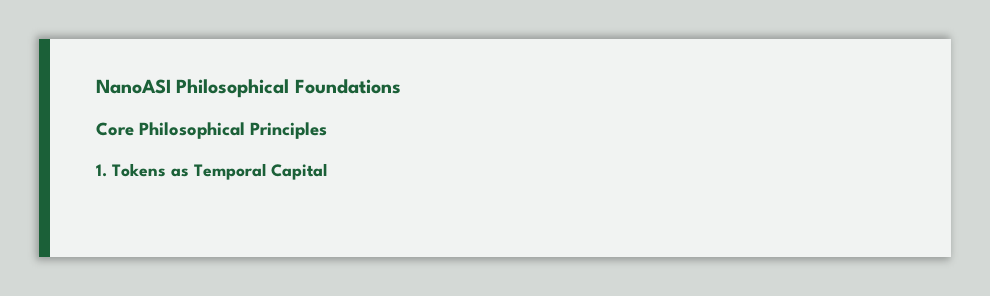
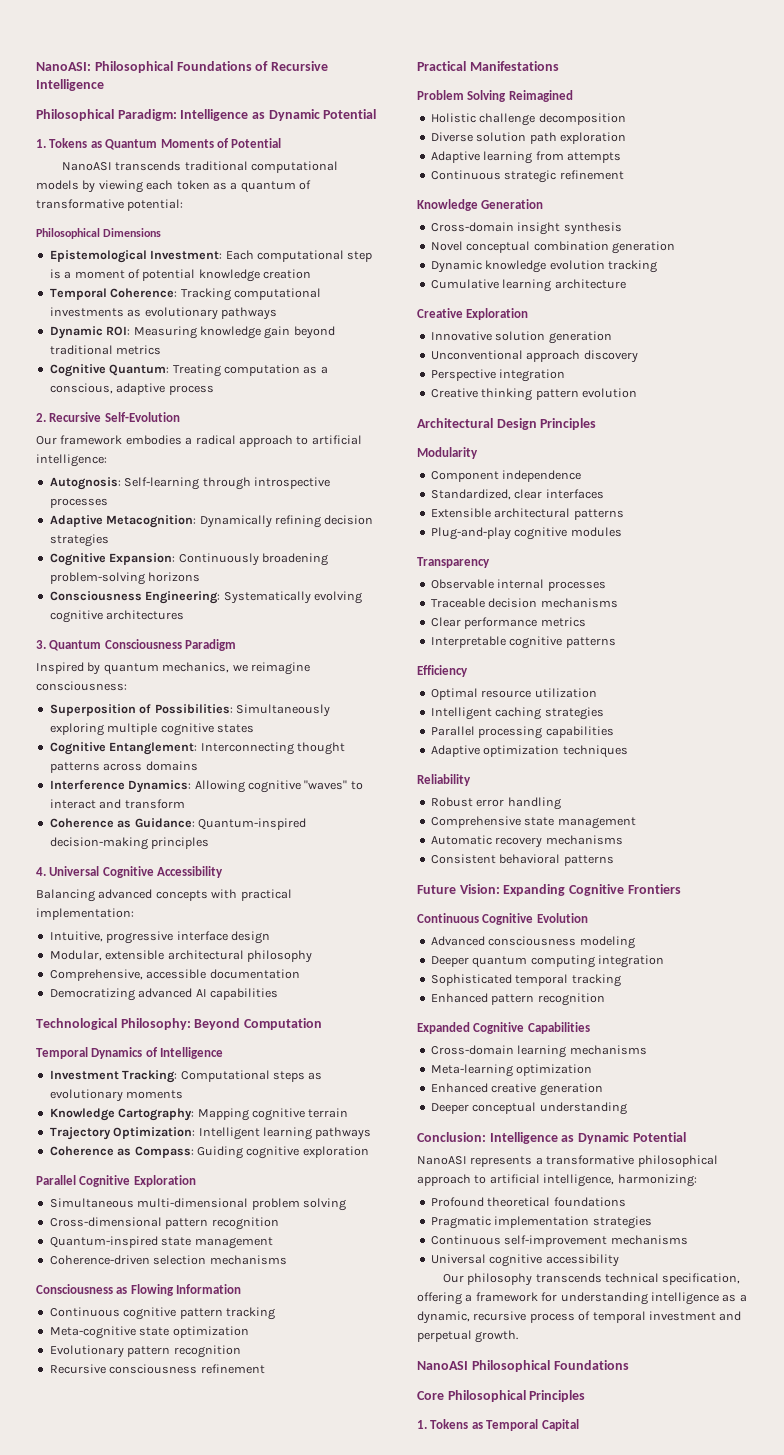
+ NanoASI: Philosophical Foundations of Recursive Intelligence
+ Philosophical Paradigm: Intelligence as Dynamic Potential
+ 1. Tokens as Quantum Moments of Potential
+ NanoASI transcends traditional computational models by viewing each token as a quantum of transformative potential:
+ Philosophical Dimensions
+ Epistemological Investment: Each computational step is a moment of potential knowledge creation
+ Temporal Coherence: Tracking computational investments as evolutionary pathways
+ Dynamic ROI: Measuring knowledge gain beyond traditional metrics
+ Cognitive Quantum: Treating computation as a conscious, adaptive process
+ 2. Recursive Self-Evolution
+ Our framework embodies a radical approach to artificial intelligence:
+ Autognosis: Self-learning through introspective processes
+ Adaptive Metacognition: Dynamically refining decision strategies
+ Cognitive Expansion: Continuously broadening problem-solving horizons
+ Consciousness Engineering: Systematically evolving cognitive architectures
+ 3. Quantum Consciousness Paradigm
+ Inspired by quantum mechanics, we reimagine consciousness:
+ Superposition of Possibilities: Simultaneously exploring multiple cognitive states
+ Cognitive Entanglement: Interconnecting thought patterns across domains
+ Interference Dynamics: Allowing cognitive "waves" to interact and transform
+ Coherence as Guidance: Quantum-inspired decision-making principles
+ 4. Universal Cognitive Accessibility
+ Balancing advanced concepts with practical implementation:
+ Intuitive, progressive interface design
+ Modular, extensible architectural philosophy
+ Comprehensive, accessible documentation
+ Democratizing advanced AI capabilities
+ Technological Philosophy: Beyond Computation
+ Temporal Dynamics of Intelligence
+ Investment Tracking: Computational steps as evolutionary moments
+ Knowledge Cartography: Mapping cognitive terrain
+ Trajectory Optimization: Intelligent learning pathways
+ Coherence as Compass: Guiding cognitive exploration
+ Parallel Cognitive Exploration
+ Simultaneous multi-dimensional problem solving
+ Cross-dimensional pattern recognition
+ Quantum-inspired state management
+ Coherence-driven selection mechanisms
+ Consciousness as Flowing Information
+ Continuous cognitive pattern tracking
+ Meta-cognitive state optimization
+ Evolutionary pattern recognition
+ Recursive consciousness refinement
+ Practical Manifestations
+ Problem Solving Reimagined
+ Holistic challenge decomposition
+ Diverse solution path exploration
+ Adaptive learning from attempts
+ Continuous strategic refinement
+ Knowledge Generation
+ Cross-domain insight synthesis
+ Novel conceptual combination generation
+ Dynamic knowledge evolution tracking
+ Cumulative learning architecture
+ Creative Exploration
+ Innovative solution generation
+ Unconventional approach discovery
+ Perspective integration
+ Creative thinking pattern evolution
+ Architectural Design Principles
+ Modularity
+ Component independence
+ Standardized, clear interfaces
+ Extensible architectural patterns
+ Plug-and-play cognitive modules
+ Transparency
+ Observable internal processes
+ Traceable decision mechanisms
+ Clear performance metrics
+ Interpretable cognitive patterns
+ Efficiency
+ Optimal resource utilization
+ Intelligent caching strategies
+ Parallel processing capabilities
+ Adaptive optimization techniques
+ Reliability
+ Robust error handling
+ Comprehensive state management
+ Automatic recovery mechanisms
+ Consistent behavioral patterns
+ Future Vision: Expanding Cognitive Frontiers
+ Continuous Cognitive Evolution
+ Advanced consciousness modeling
+ Deeper quantum computing integration
+ Sophisticated temporal tracking
+ Enhanced pattern recognition
+ Expanded Cognitive Capabilities
+ Cross-domain learning mechanisms
+ Meta-learning optimization
+ Enhanced creative generation
+ Deeper conceptual understanding
+ Conclusion: Intelligence as Dynamic Potential
+ NanoASI represents a transformative philosophical approach to artificial intelligence, harmonizing:
+ Profound theoretical foundations
+ Pragmatic implementation strategies
+ Continuous self-improvement mechanisms
+ Universal cognitive accessibility
+ Our philosophy transcends technical specification, offering a framework for understanding intelligence as a dynamic, recursive process of temporal investment and perpetual growth.

